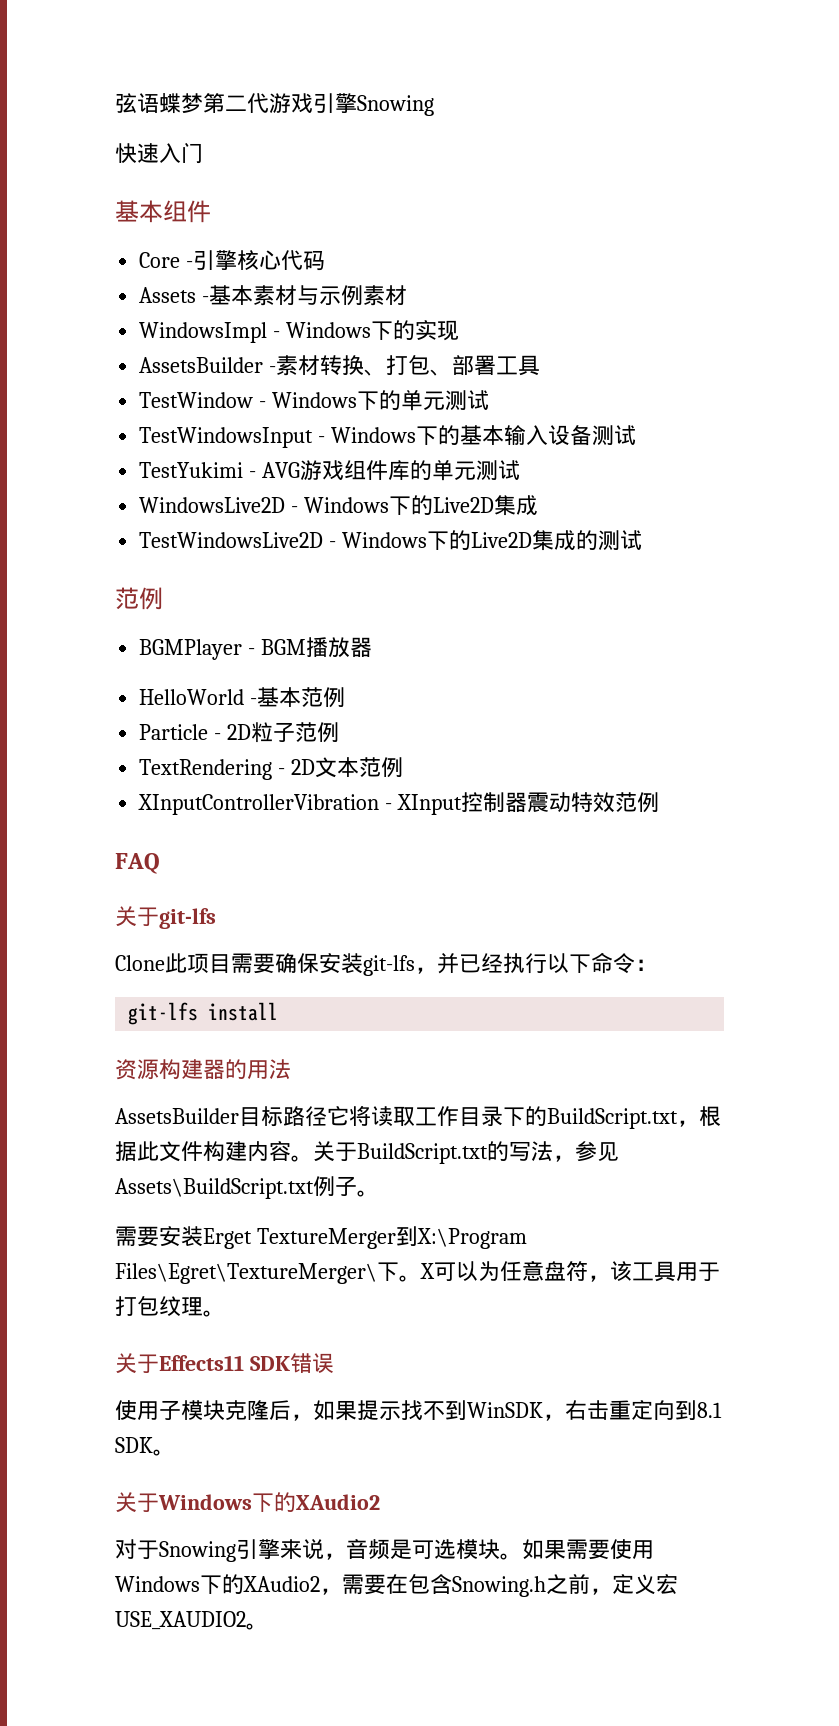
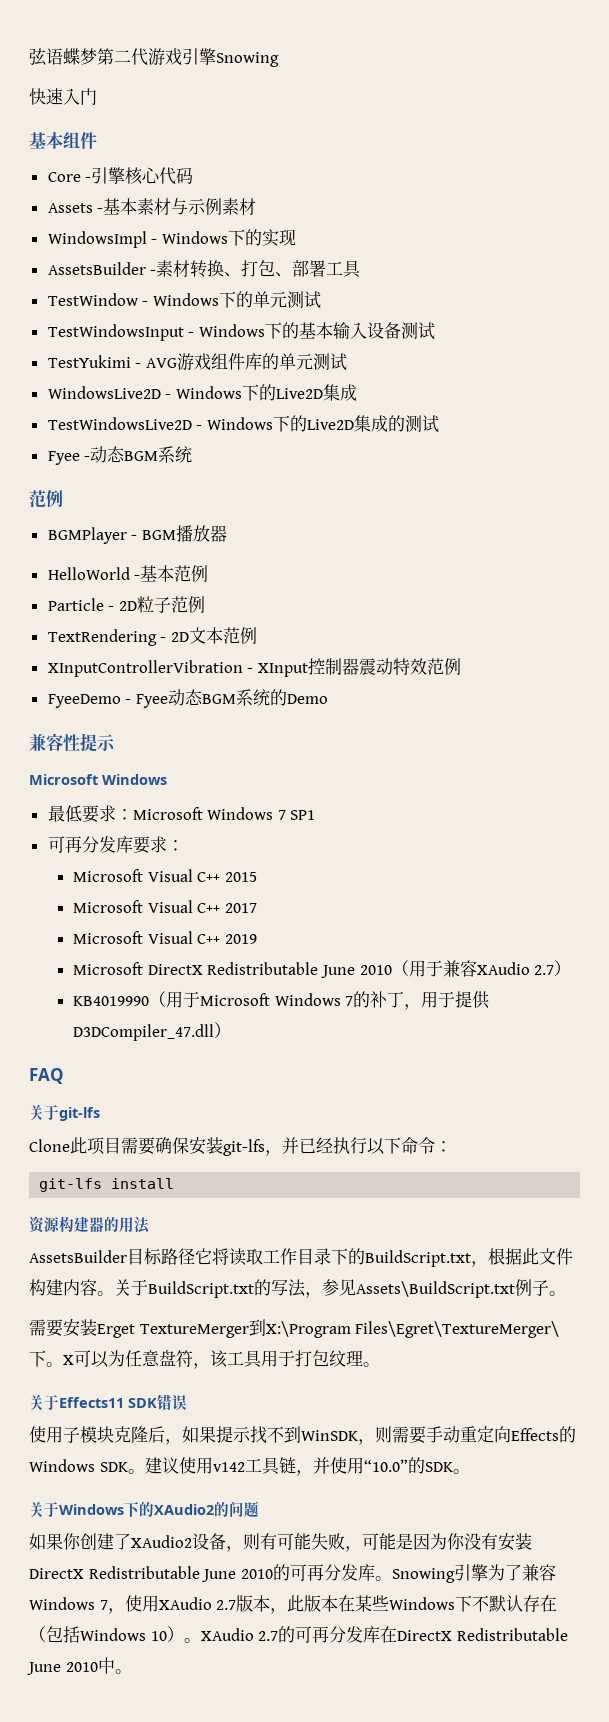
+ Fyee -动态BGM系统
+ FyeeDemo - Fyee动态BGM系统的Demo
+ 兼容性提示
+ Microsoft Windows
+ 最低要求：Microsoft Windows 7 SP1
+ 可再分发库要求：
+ Microsoft Visual C++ 2015
+ Microsoft Visual C++ 2017
+ Microsoft Visual C++ 2019
+ Microsoft DirectX Redistributable June 2010（用于兼容XAudio 2.7）
+ KB4019990（用于Microsoft Windows 7的补丁，用于提供D3DCompiler_47.dll）
- 使用子模块克隆后，如果提示找不到WinSDK，右击重定向到8.1 SDK。
+ 使用子模块克隆后，如果提示找不到WinSDK，则需要手动重定向Effects的Windows SDK。建议使用v142工具链，并使用“10.0”的SDK。
- 关于Windows下的XAudio2
- 对于Snowing引擎来说，音频是可选模块。如果需要使用Windows下的XAudio2，需要在包含Snowing.h之前，定义宏USE_XAUDIO2。
+ 关于Windows下的XAudio2的问题
+ 如果你创建了XAudio2设备，则有可能失败，可能是因为你没有安装DirectX Redistributable June 2010的可再分发库。Snowing引擎为了兼容Windows 7，使用XAudio 2.7版本，此版本在某些Windows下不默认存在（包括Windows 10）。XAudio 2.7的可再分发库在DirectX Redistributable June 2010中。

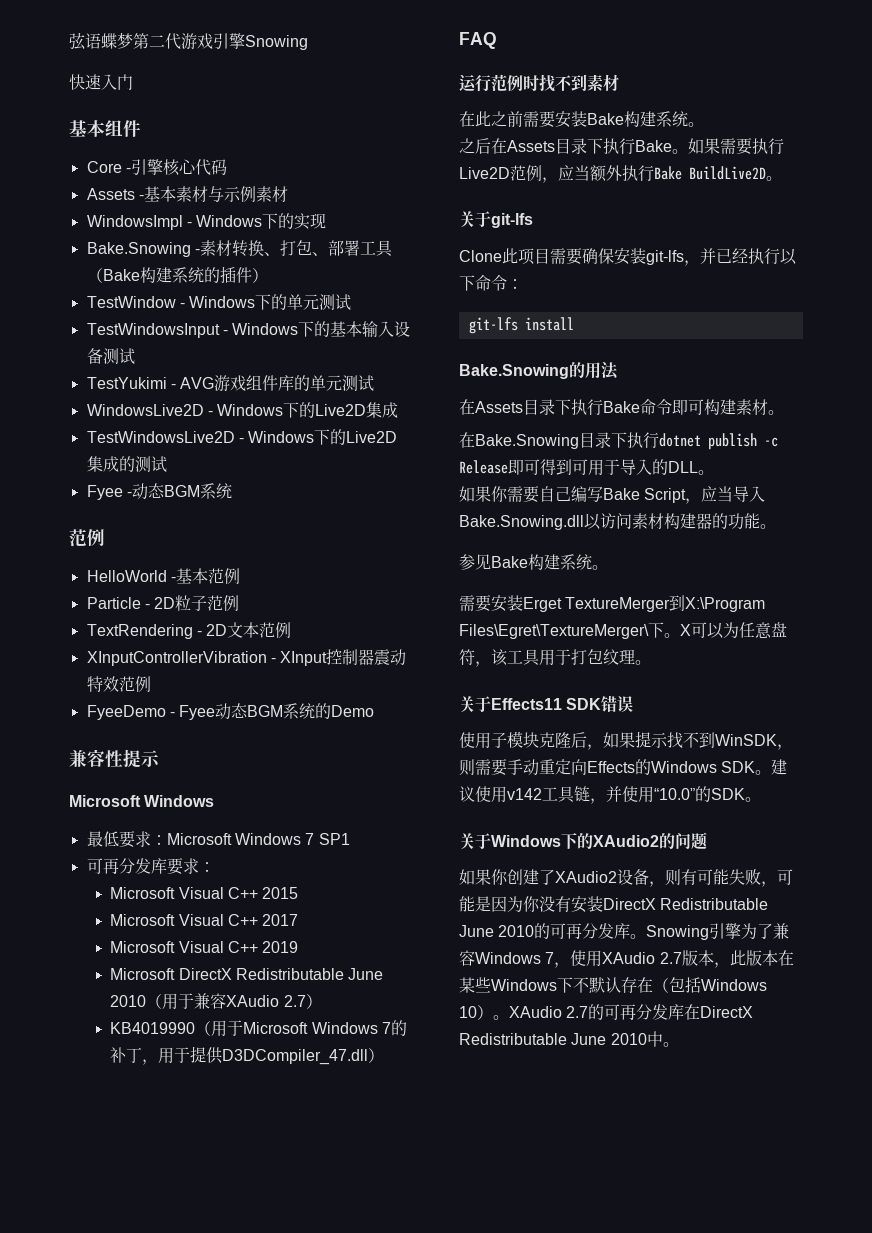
- AssetsBuilder -素材转换、打包、部署工具
+ Bake.Snowing -素材转换、打包、部署工具（Bake构建系统的插件）
- BGMPlayer - BGM播放器
+ 运行范例时找不到素材
+ 在此之前需要安装Bake构建系统。
+ 之后在Assets目录下执行Bake。如果需要执行Live2D范例，应当额外执行Bake BuildLive2D。
- 资源构建器的用法
- AssetsBuilder目标路径它将读取工作目录下的BuildScript.txt，根据此文件构建内容。关于BuildScript.txt的写法，参见Assets\BuildScript.txt例子。
+ Bake.Snowing的用法
+ 在Assets目录下执行Bake命令即可构建素材。
+ 在Bake.Snowing目录下执行dotnet publish -c Release即可得到可用于导入的DLL。
+ 如果你需要自己编写Bake Script，应当导入Bake.Snowing.dll以访问素材构建器的功能。
+ 参见Bake构建系统。

